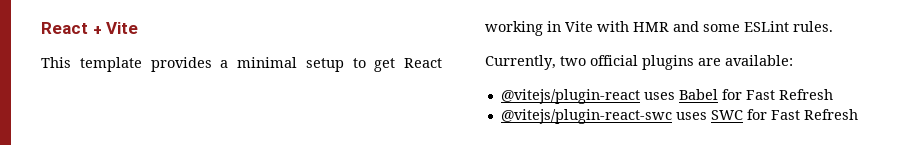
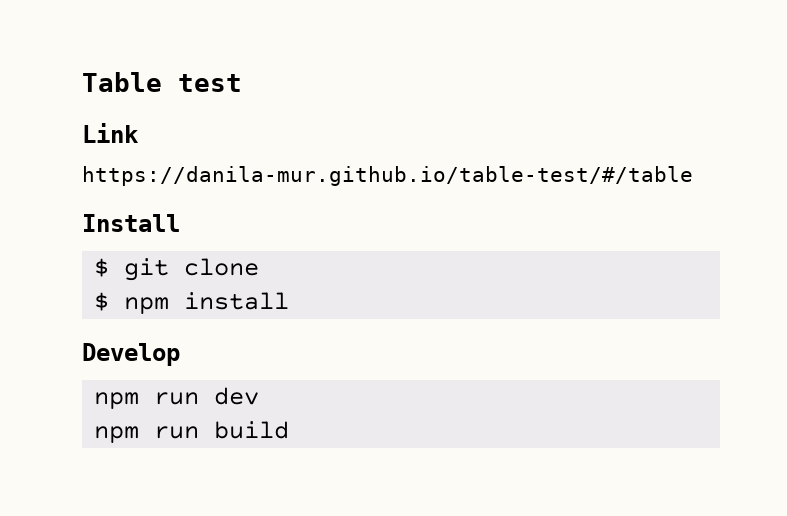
- React + Vite
- This template provides a minimal setup to get React working in Vite with HMR and some ESLint rules.
- Currently, two official plugins are available:
- @vitejs/plugin-react uses Babel for Fast Refresh
- @vitejs/plugin-react-swc uses SWC for Fast Refresh
+ Table test
+ Link
+ https://danila-mur.github.io/table-test/#/table
+ Install
+ $ git clone
+ $ npm install
+ Develop
+ npm run dev
+ npm run build

